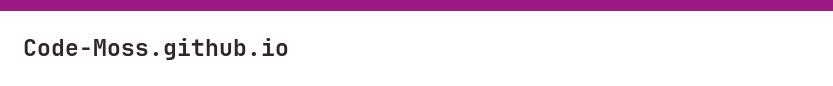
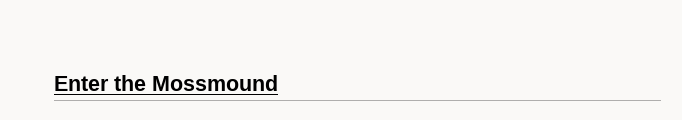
- Code-Moss.github.io
+ Enter the Mossmound

